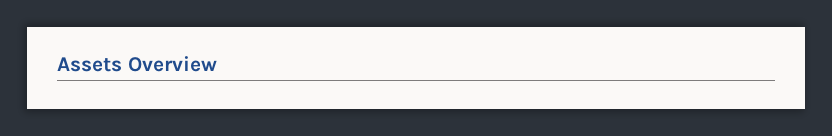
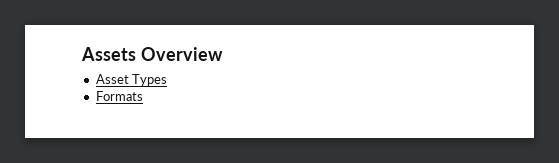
+ Asset Types
+ Formats

